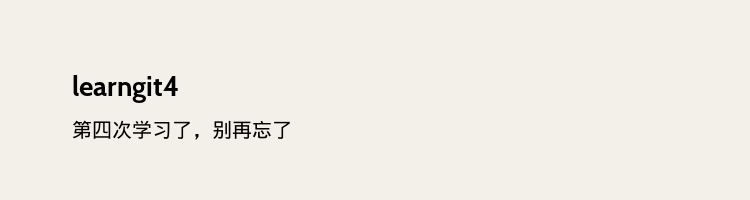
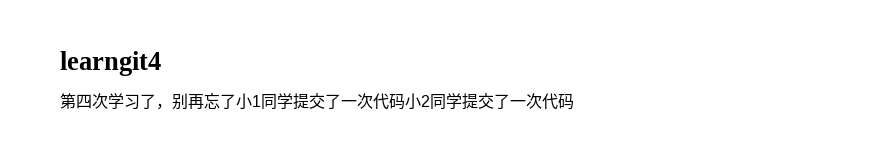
- 第四次学习了，别再忘了
+ 第四次学习了，别再忘了小1同学提交了一次代码小2同学提交了一次代码

